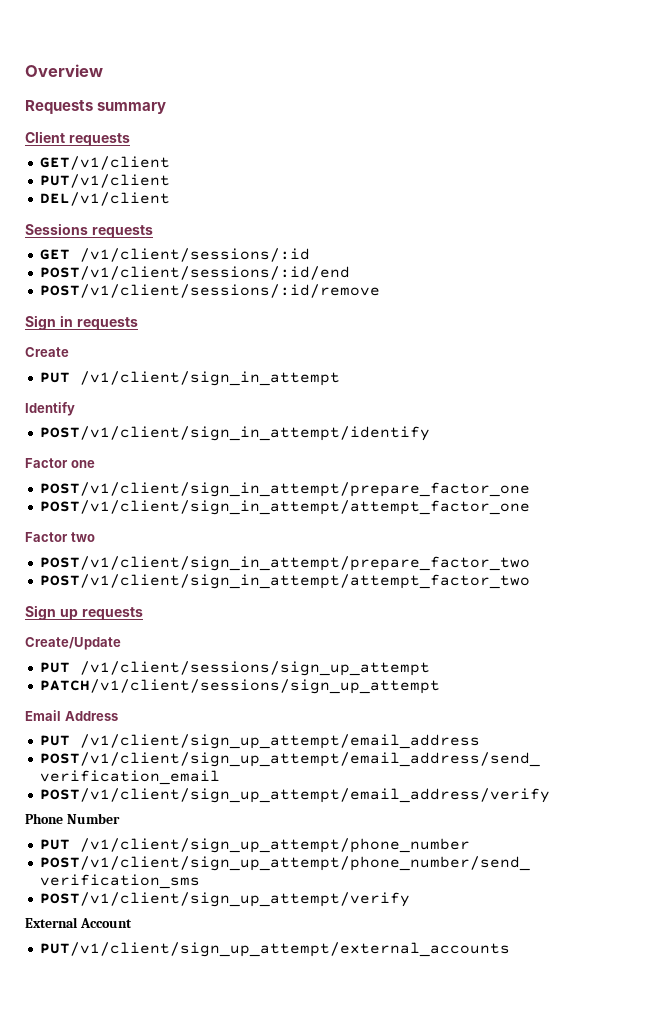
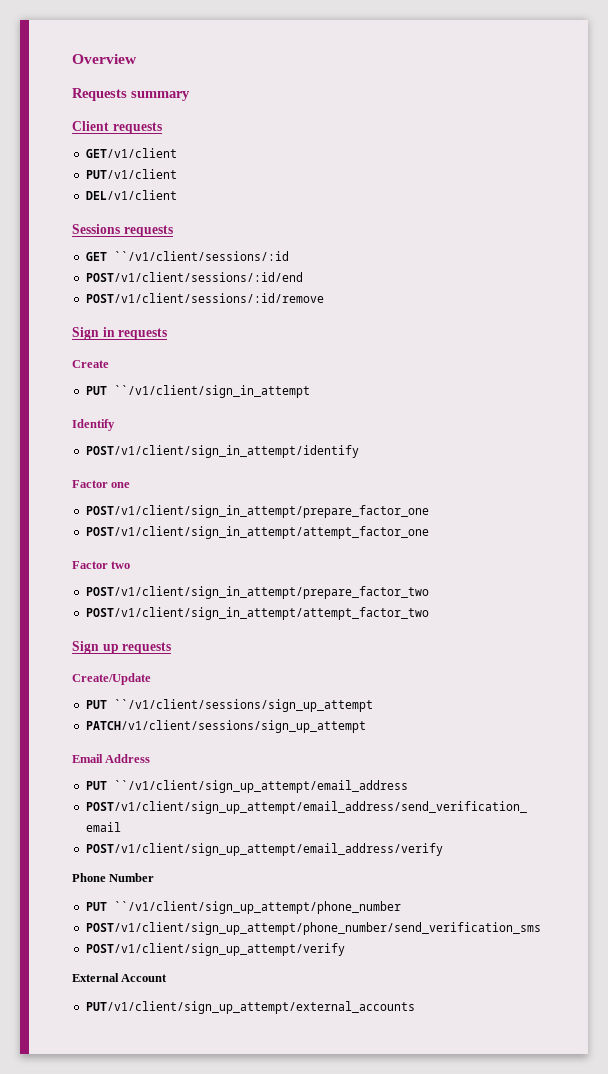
- GET /v1/client/sessions/:id
+ GET ``/v1/client/sessions/:id
- PUT /v1/client/sign_in_attempt
+ PUT ``/v1/client/sign_in_attempt
- PUT /v1/client/sessions/sign_up_attempt
+ PUT ``/v1/client/sessions/sign_up_attempt
- PUT /v1/client/sign_up_attempt/email_address
+ PUT ``/v1/client/sign_up_attempt/email_address
- PUT /v1/client/sign_up_attempt/phone_number
+ PUT ``/v1/client/sign_up_attempt/phone_number

